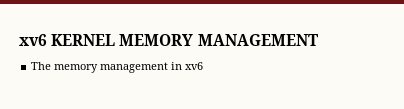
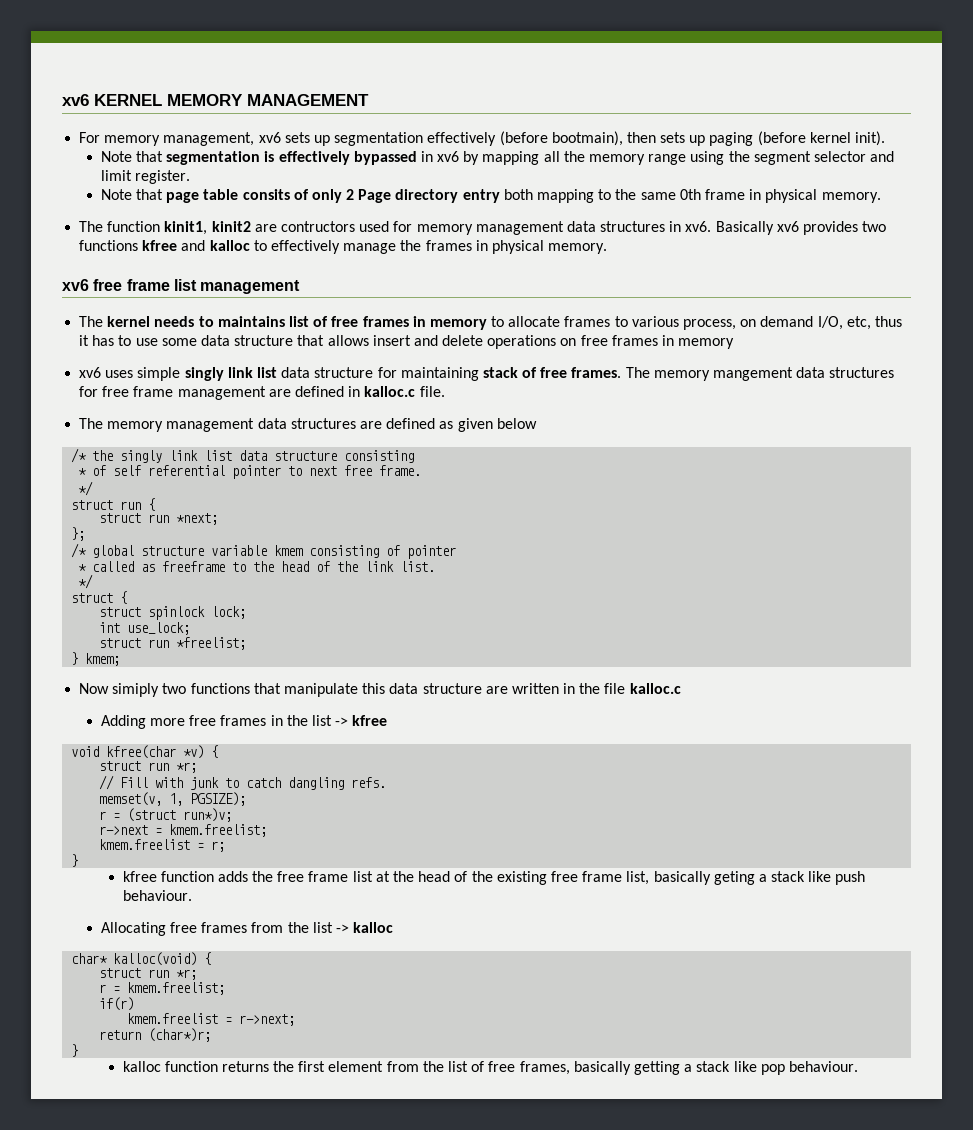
- The memory management in xv6
+ For memory management, xv6 sets up segmentation effectively (before bootmain), then sets up paging (before kernel init).
+ Note that segmentation is effectively bypassed in xv6 by mapping all the memory range using the segment selector and limit register.
+ Note that page table consits of only 2 Page directory entry both mapping to the same 0th frame in physical memory.
+ The function kinit1, kinit2 are contructors used for memory management data structures in xv6. Basically xv6 provides two functions kfree and kalloc to effectively manage the frames in physical memory.
+ xv6 free frame list management
+ The kernel needs to maintains list of free frames in memory to allocate frames to various process, on demand I/O, etc, thus it has to use some data structure that allows insert and delete operations on free frames in memory
+ xv6 uses simple singly link list data structure for maintaining stack of free frames. The memory mangement data structures for free frame management are defined in kalloc.c file.
+ The memory management data structures are defined as given below
+ /* the singly link list data structure consisting
+ * of self referential pointer to next free frame.
+ */
+ struct run {
+ struct run *next;
+ };
+ /* global structure variable kmem consisting of pointer
+ * called as freeframe to the head of the link list.
+ */
+ struct {
+ struct spinlock lock;
+ int use_lock;
+ struct run *freelist;
+ } kmem;
+ Now simiply two functions that manipulate this data structure are written in the file kalloc.c
+ Adding more free frames in the list -> kfree
+ void kfree(char *v) {
+ struct run *r;
+ // Fill with junk to catch dangling refs.
+ memset(v, 1, PGSIZE);
+ r = (struct run*)v;
+ r->next = kmem.freelist;
+ kmem.freelist = r;
+ }
+ kfree function adds the free frame list at the head of the existing free frame list, basically geting a stack like push behaviour.
+ Allocating free frames from the list -> kalloc
+ char* kalloc(void) {
+ struct run *r;
+ r = kmem.freelist;
+ if(r)
+ kmem.freelist = r->next;
+ return (char*)r;
+ }
+ kalloc function returns the first element from the list of free frames, basically getting a stack like pop behaviour.

